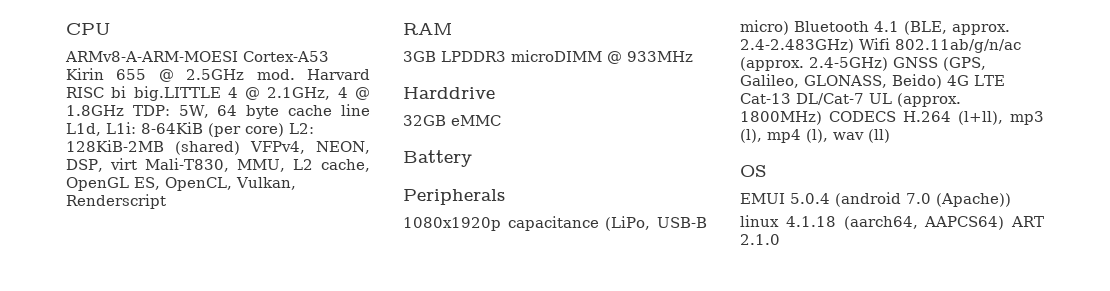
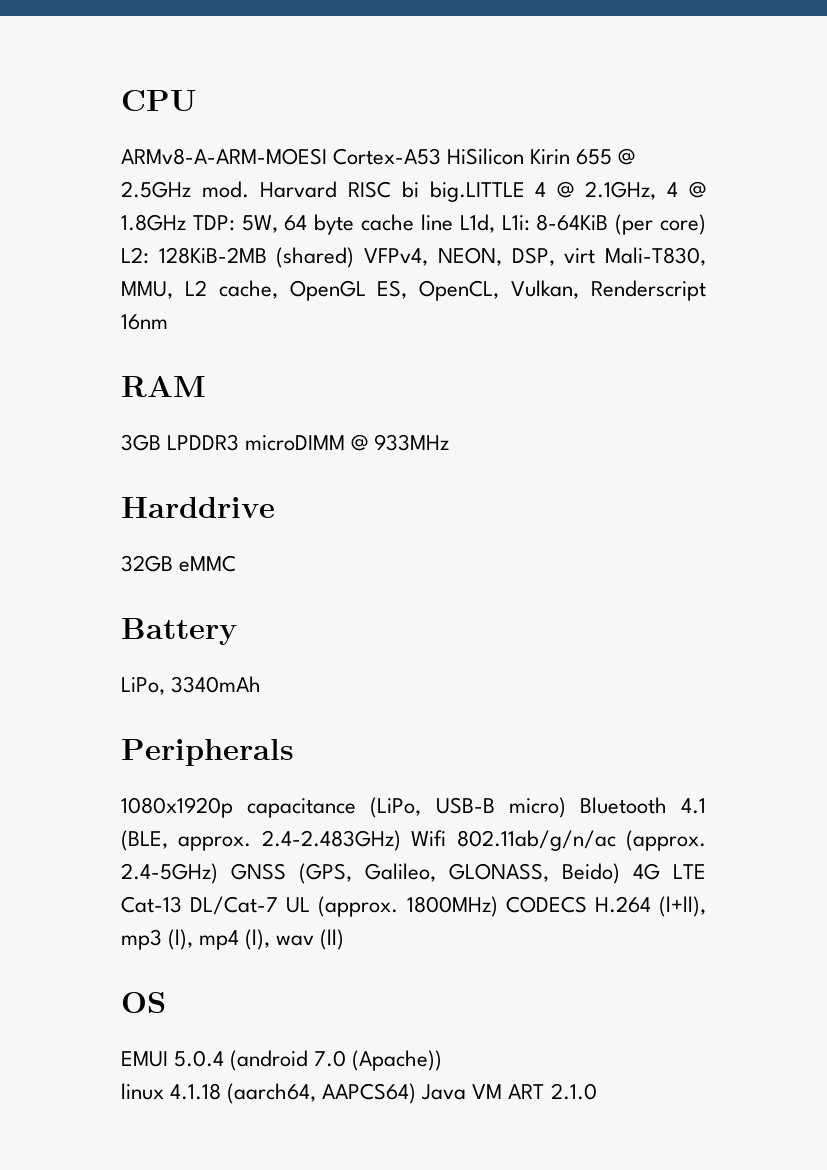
- ARMv8-A-ARM-MOESI Cortex-A53 Kirin 655 @ 2.5GHz mod.
+ ARMv8-A-ARM-MOESI Cortex-A53 HiSilicon Kirin 655 @ 2.5GHz mod.
- Harvard RISC bi big.LITTLE 4 @ 2.1GHz, 4 @ 1.8GHz TDP: 5W, 64 byte cache line L1d, L1i: 8-64KiB (per core) L2: 128KiB-2MB (shared) VFPv4, NEON, DSP, virt Mali-T830, MMU, L2 cache, OpenGL ES, OpenCL, Vulkan, Renderscript
+ Harvard RISC bi big.LITTLE 4 @ 2.1GHz, 4 @ 1.8GHz TDP: 5W, 64 byte cache line L1d, L1i: 8-64KiB (per core) L2: 128KiB-2MB (shared) VFPv4, NEON, DSP, virt Mali-T830, MMU, L2 cache, OpenGL ES, OpenCL, Vulkan, Renderscript 16nm
+ LiPo, 3340mAh
- linux 4.1.18 (aarch64, AAPCS64) ART 2.1.0
+ linux 4.1.18 (aarch64, AAPCS64) Java VM ART 2.1.0

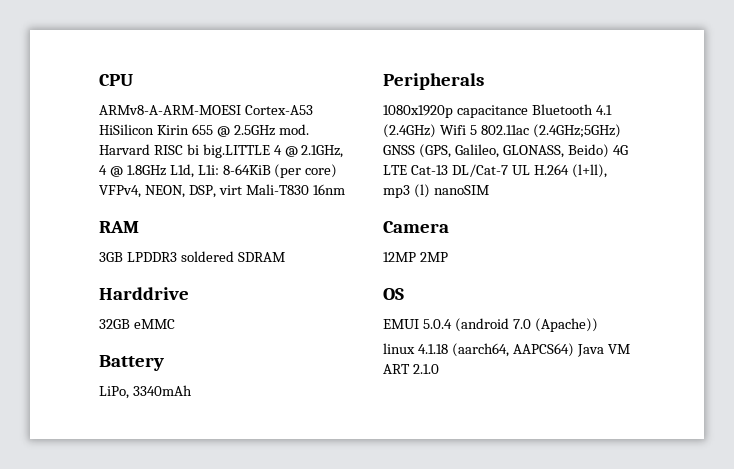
- Harvard RISC bi big.LITTLE 4 @ 2.1GHz, 4 @ 1.8GHz TDP: 5W, 64 byte cache line L1d, L1i: 8-64KiB (per core) L2: 128KiB-2MB (shared) VFPv4, NEON, DSP, virt Mali-T830, MMU, L2 cache, OpenGL ES, OpenCL, Vulkan, Renderscript 16nm
+ Harvard RISC bi big.LITTLE 4 @ 2.1GHz, 4 @ 1.8GHz L1d, L1i: 8-64KiB (per core) VFPv4, NEON, DSP, virt Mali-T830 16nm
- 3GB LPDDR3 microDIMM @ 933MHz
+ 3GB LPDDR3 soldered SDRAM
- 1080x1920p capacitance (LiPo, USB-B micro) Bluetooth 4.1 (BLE, approx. 2.4-2.483GHz) Wifi 802.11ab/g/n/ac (approx. 2.4-5GHz) GNSS (GPS, Galileo, GLONASS, Beido) 4G LTE Cat-13 DL/Cat-7 UL (approx. 1800MHz) CODECS H.264 (l+ll), mp3 (l), mp4 (l), wav (ll)
+ 1080x1920p capacitance Bluetooth 4.1 (2.4GHz) Wifi 5 802.11ac (2.4GHz;5GHz) GNSS (GPS, Galileo, GLONASS, Beido) 4G LTE Cat-13 DL/Cat-7 UL H.264 (l+ll), mp3 (l) nanoSIM
+ Camera
+ 12MP 2MP

